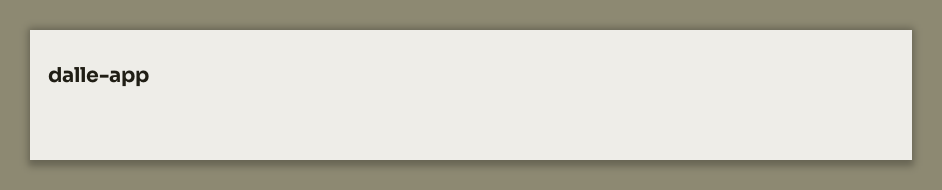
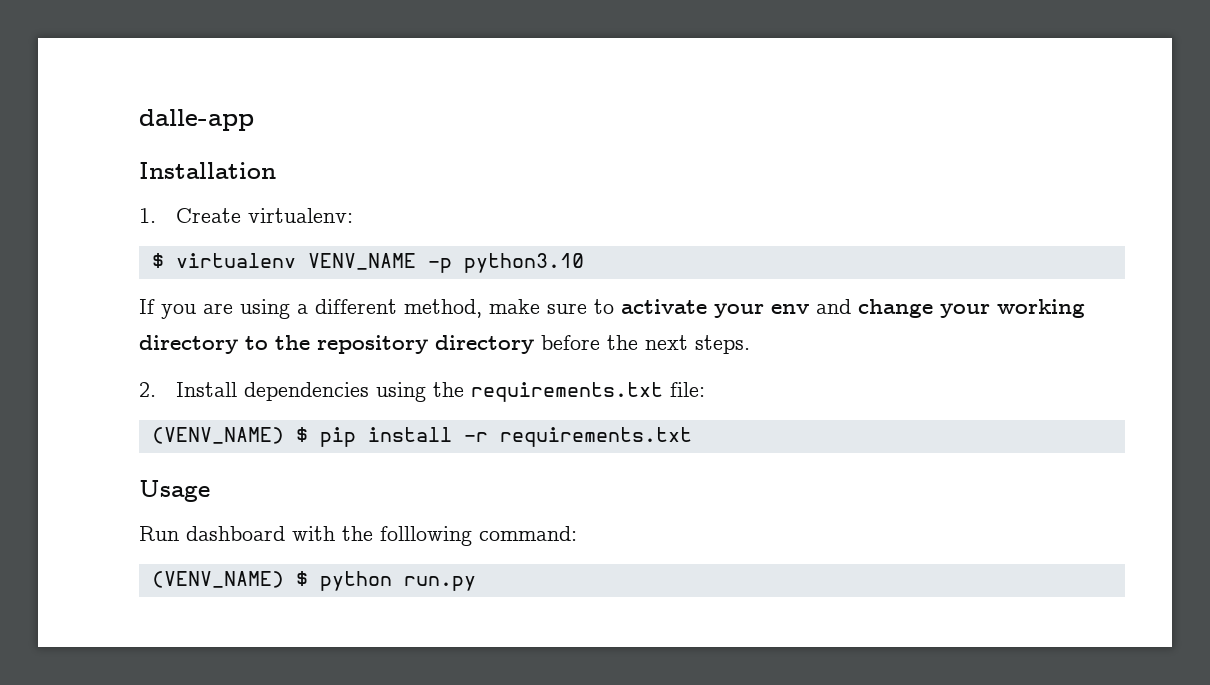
+ Installation
+ 1. Create virtualenv:
+ $ virtualenv VENV_NAME -p python3.10
+ If you are using a different method, make sure to activate your env and change your working directory to the repository directory before the next steps.
+ 2. Install dependencies using the requirements.txt file:
+ (VENV_NAME) $ pip install -r requirements.txt
+ Usage
+ Run dashboard with the folllowing command:
+ (VENV_NAME) $ python run.py

